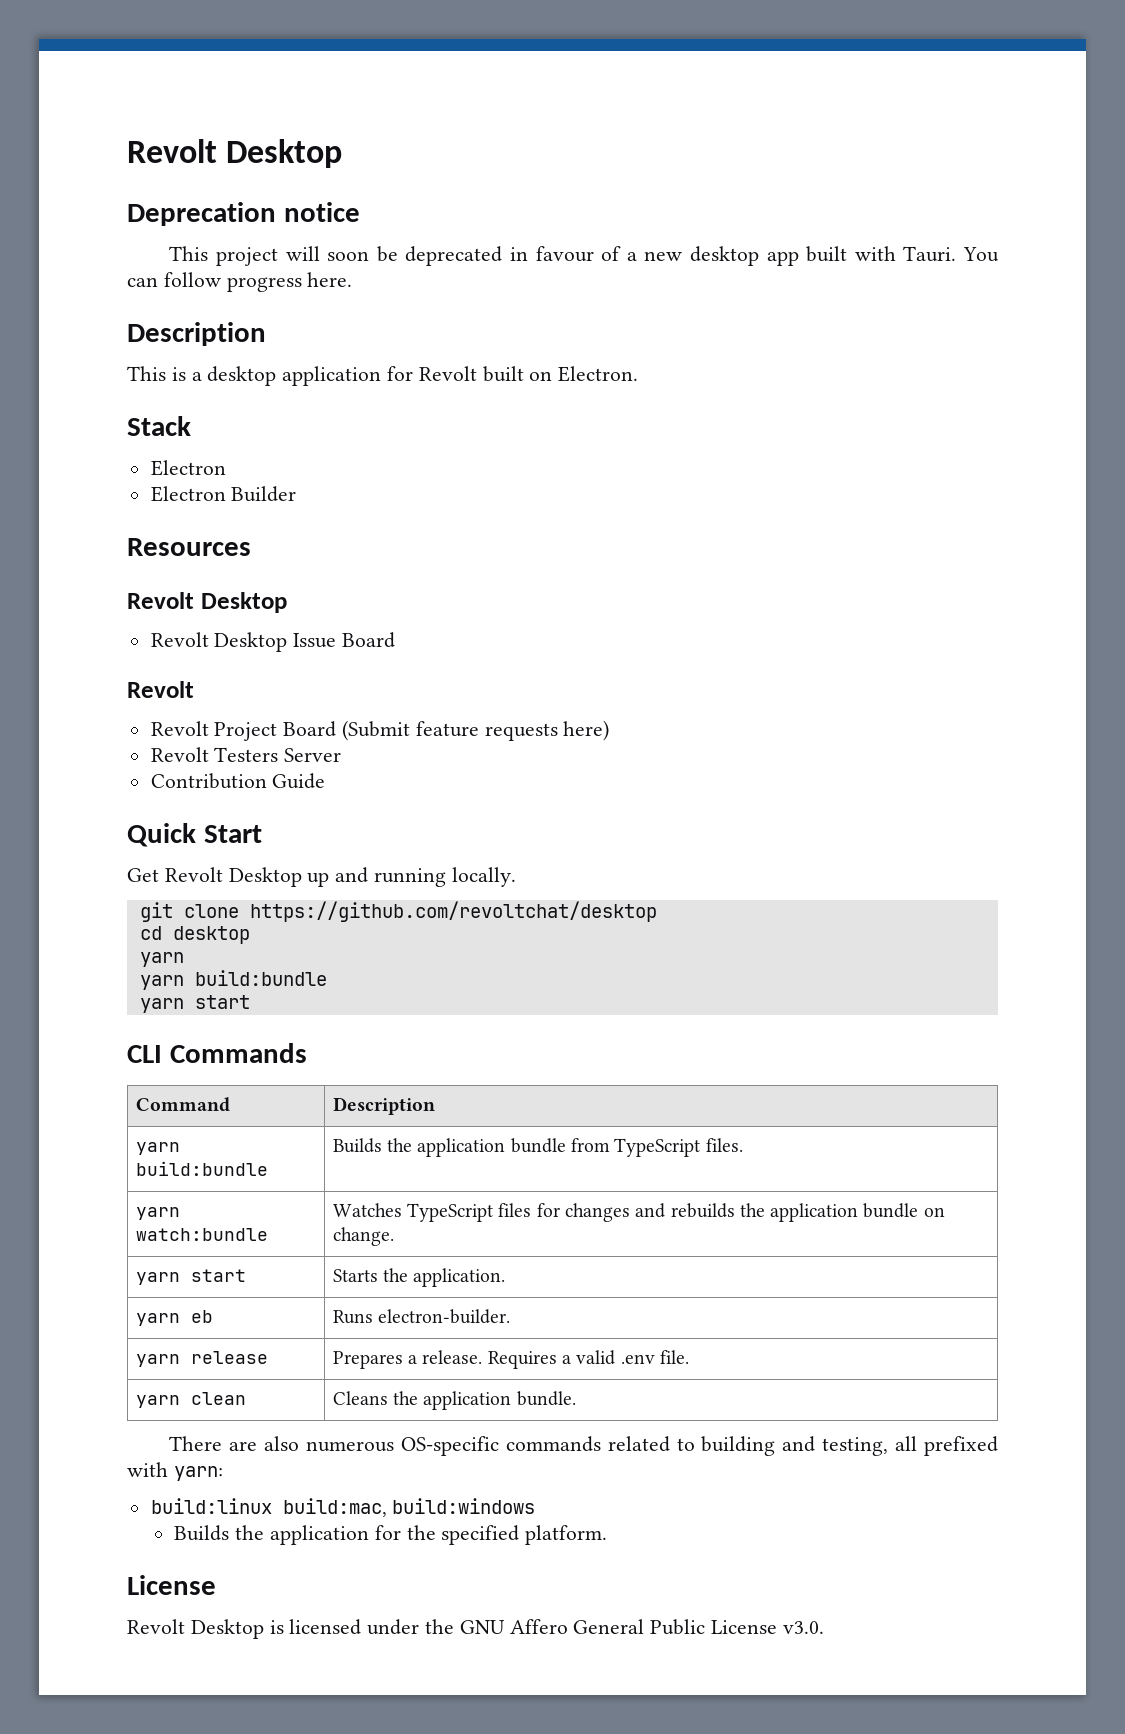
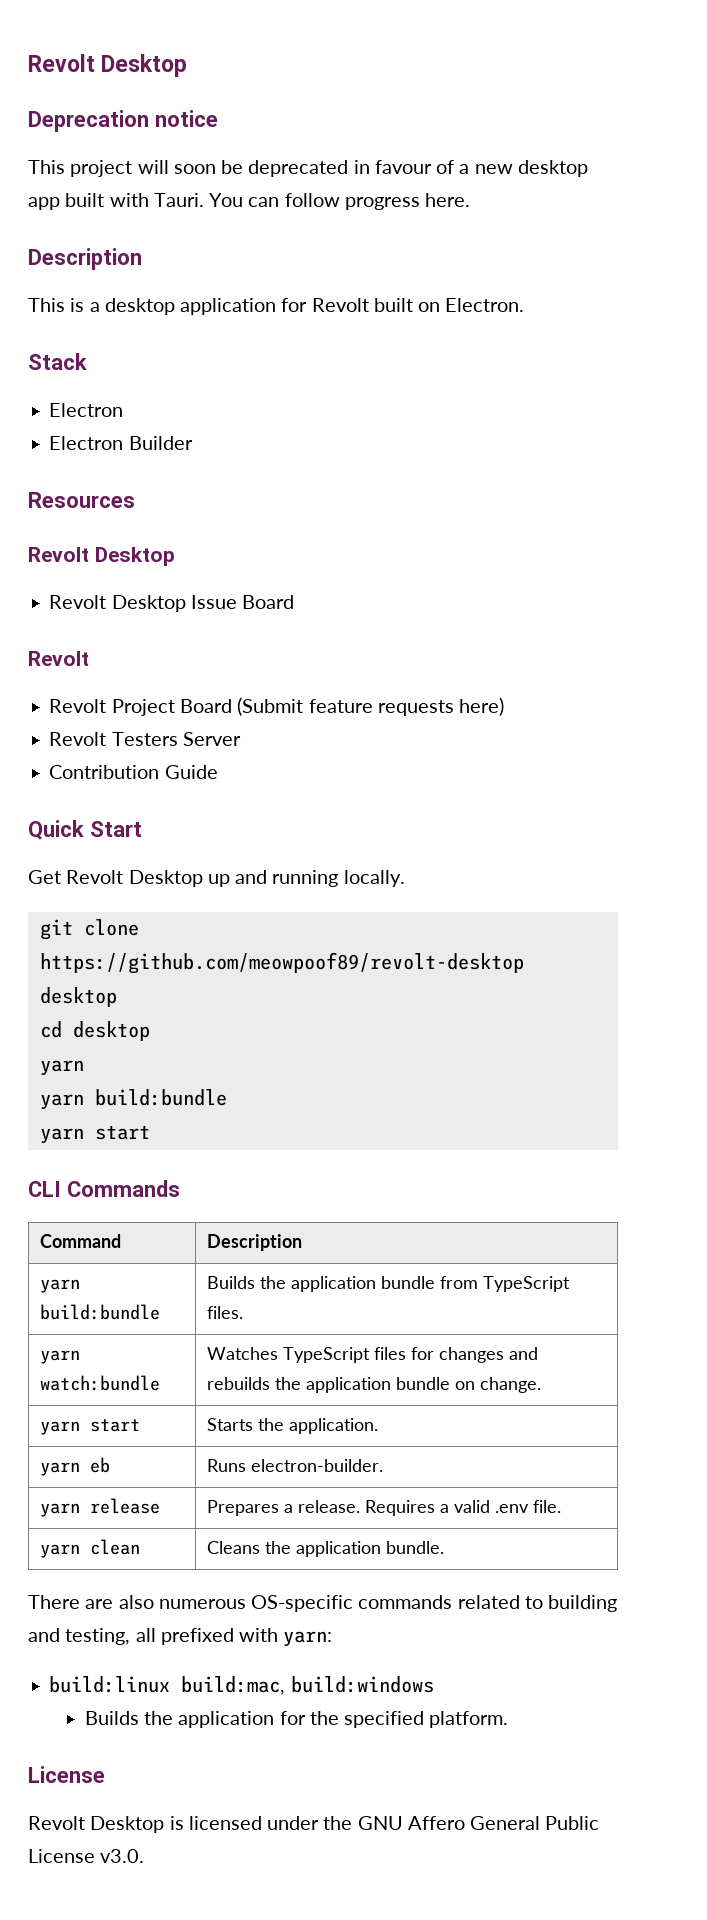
- git clone https://github.com/revoltchat/desktop
+ git clone https://github.com/meowpoof89/revolt-desktop desktop

